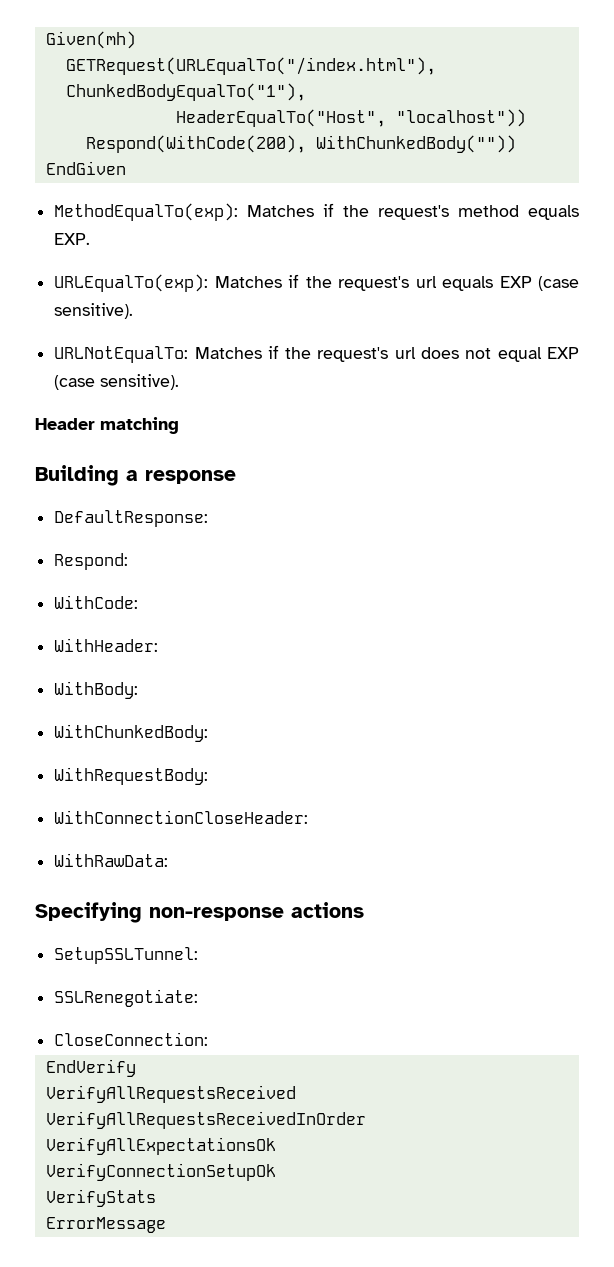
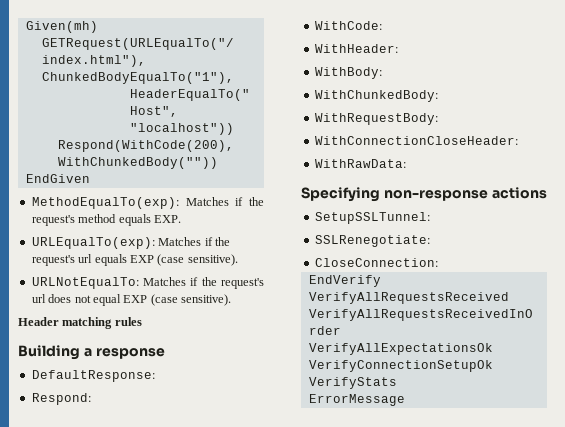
- Header matching
+ Header matching rules

